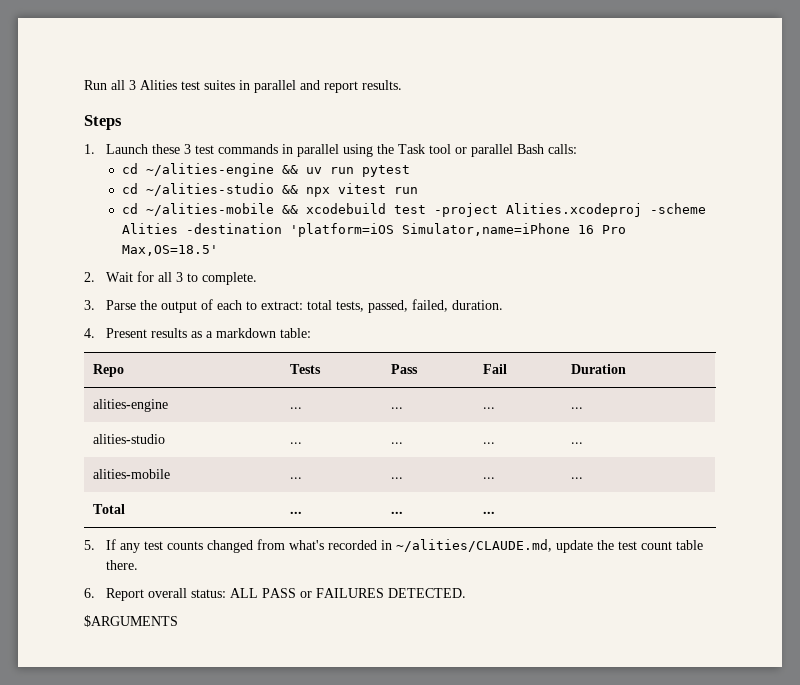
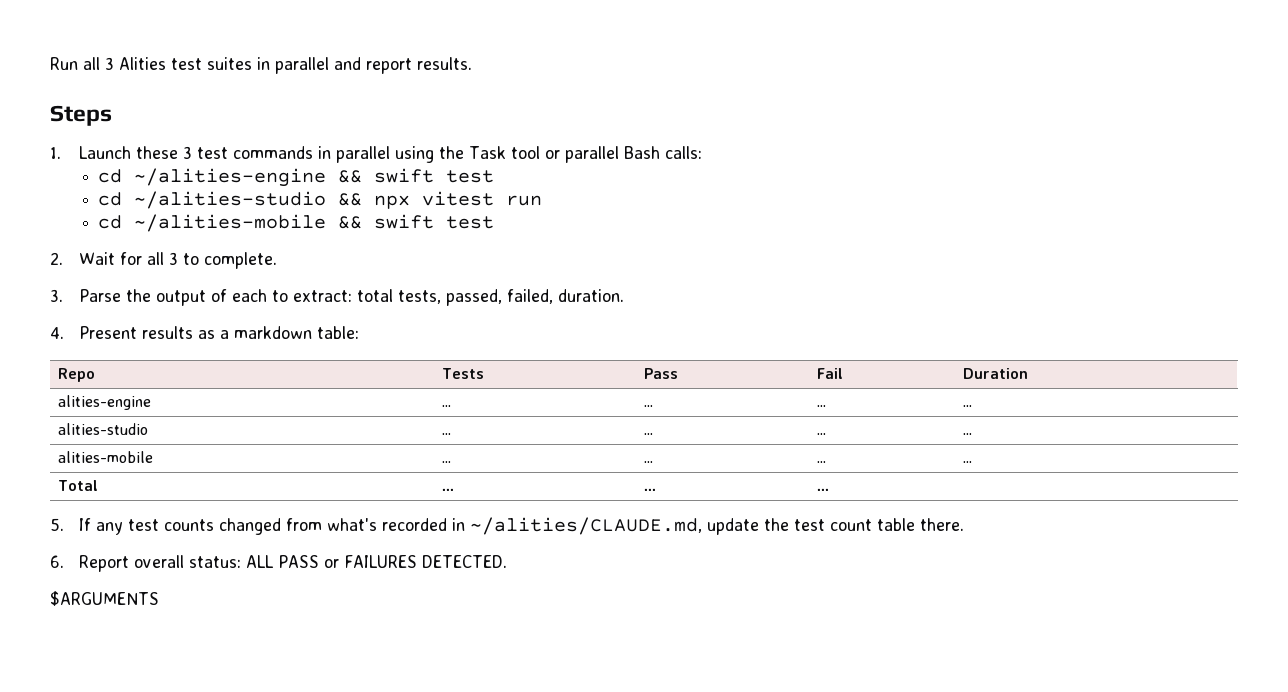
- cd ~/alities-engine && uv run pytest
+ cd ~/alities-engine && swift test
- cd ~/alities-mobile && xcodebuild test -project Alities.xcodeproj -scheme Alities -destination 'platform=iOS Simulator,name=iPhone 16 Pro Max,OS=18.5'
+ cd ~/alities-mobile && swift test

